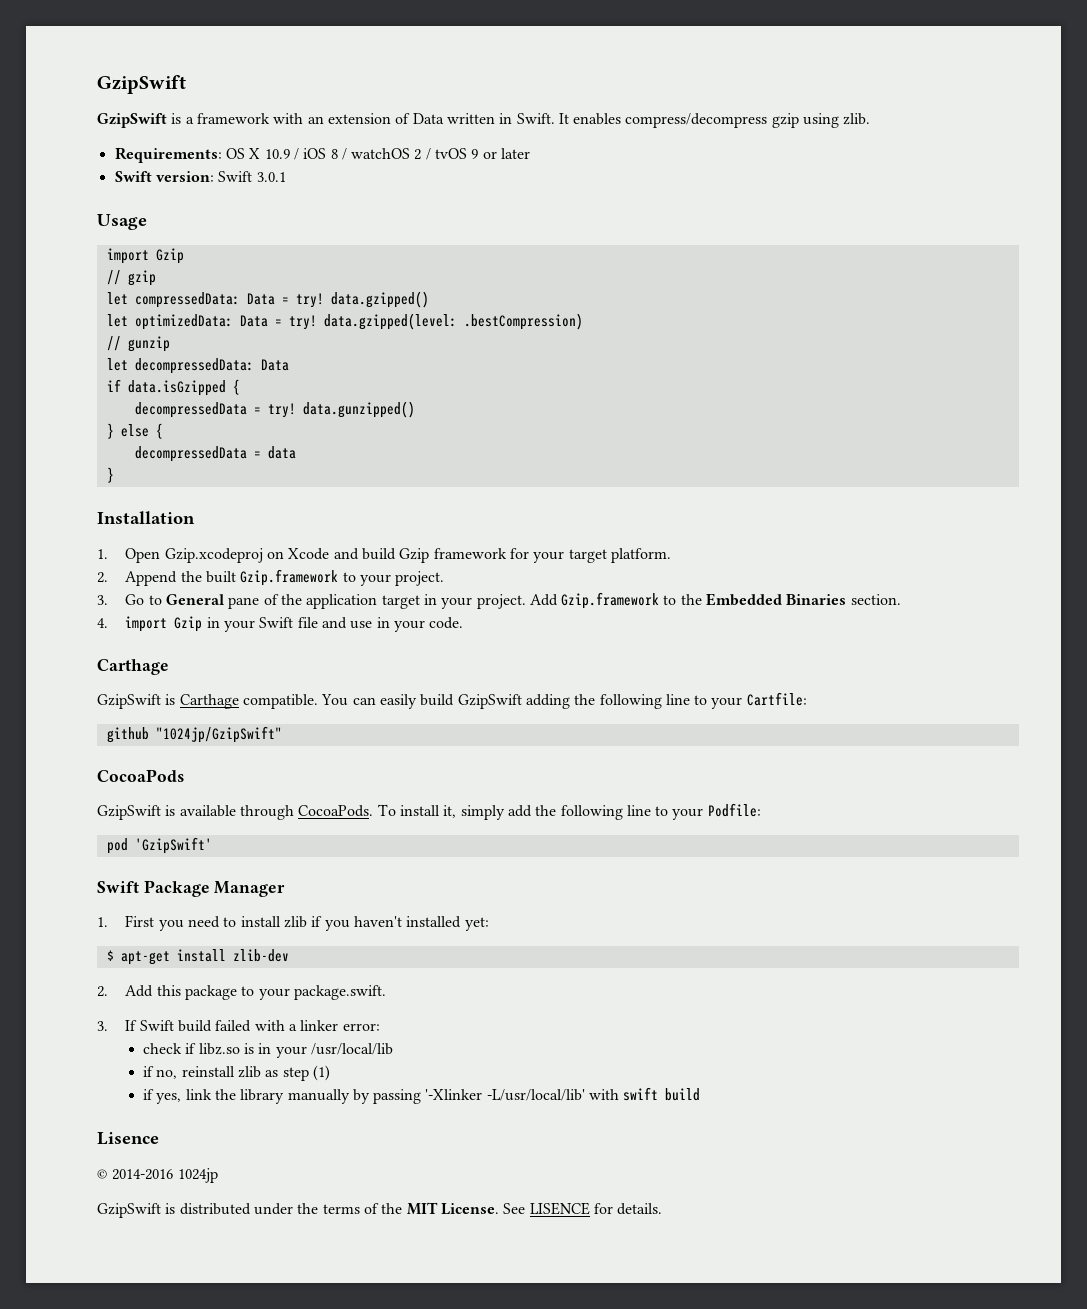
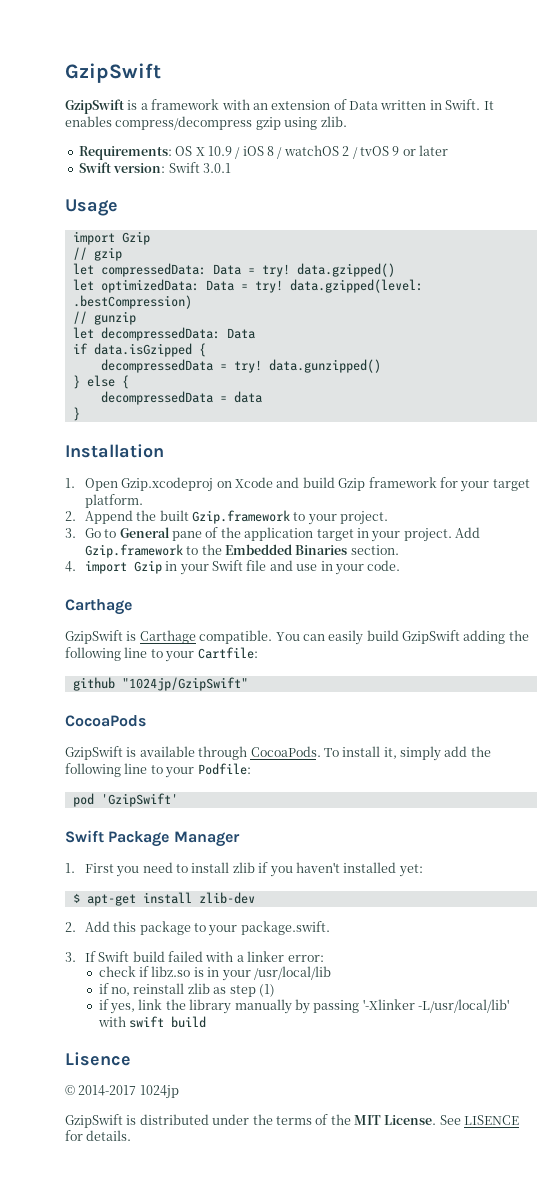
- © 2014-2016 1024jp
+ © 2014-2017 1024jp

